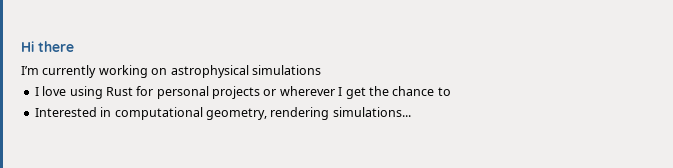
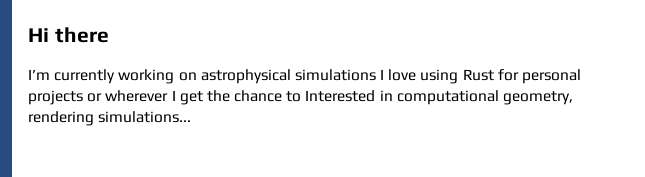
- I’m currently working on astrophysical simulations
- I love using Rust for personal projects or wherever I get the chance to
- Interested in computational geometry, rendering simulations...
+ I’m currently working on astrophysical simulations I love using Rust for personal projects or wherever I get the chance to Interested in computational geometry, rendering simulations...

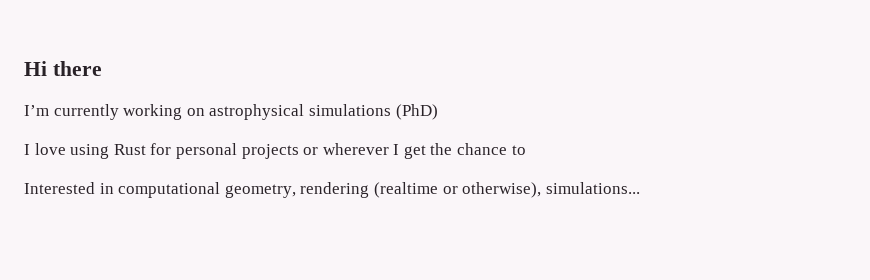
- I’m currently working on astrophysical simulations I love using Rust for personal projects or wherever I get the chance to Interested in computational geometry, rendering simulations...
+ I’m currently working on astrophysical simulations (PhD)
+ I love using Rust for personal projects or wherever I get the chance to
+ Interested in computational geometry, rendering (realtime or otherwise), simulations...

